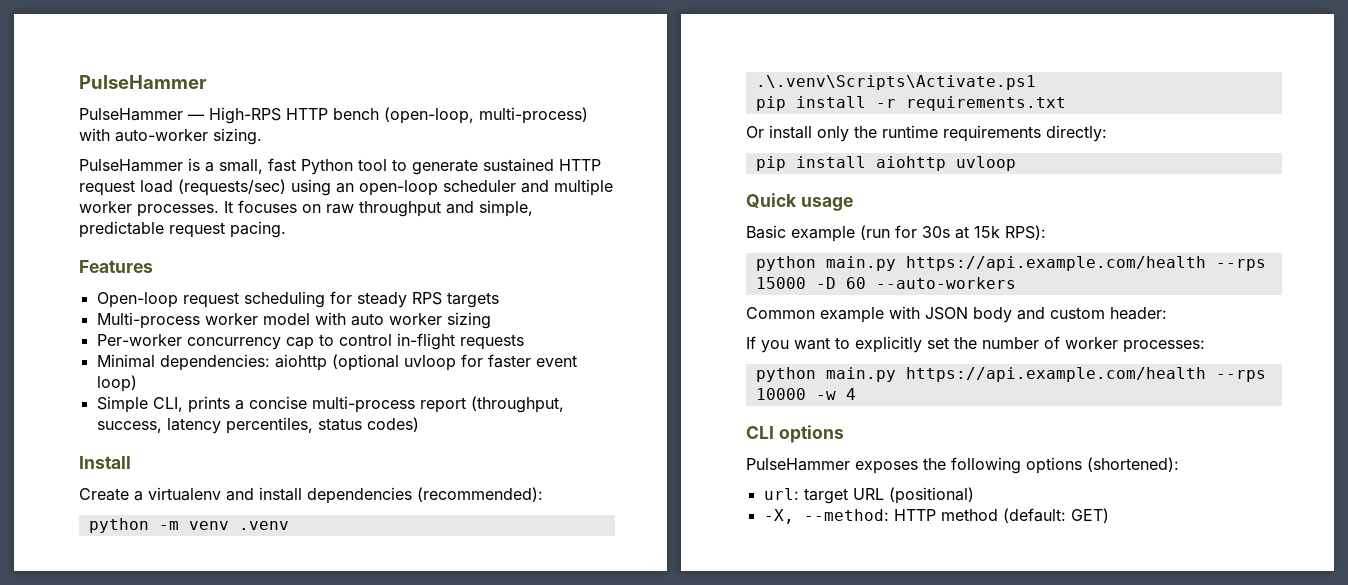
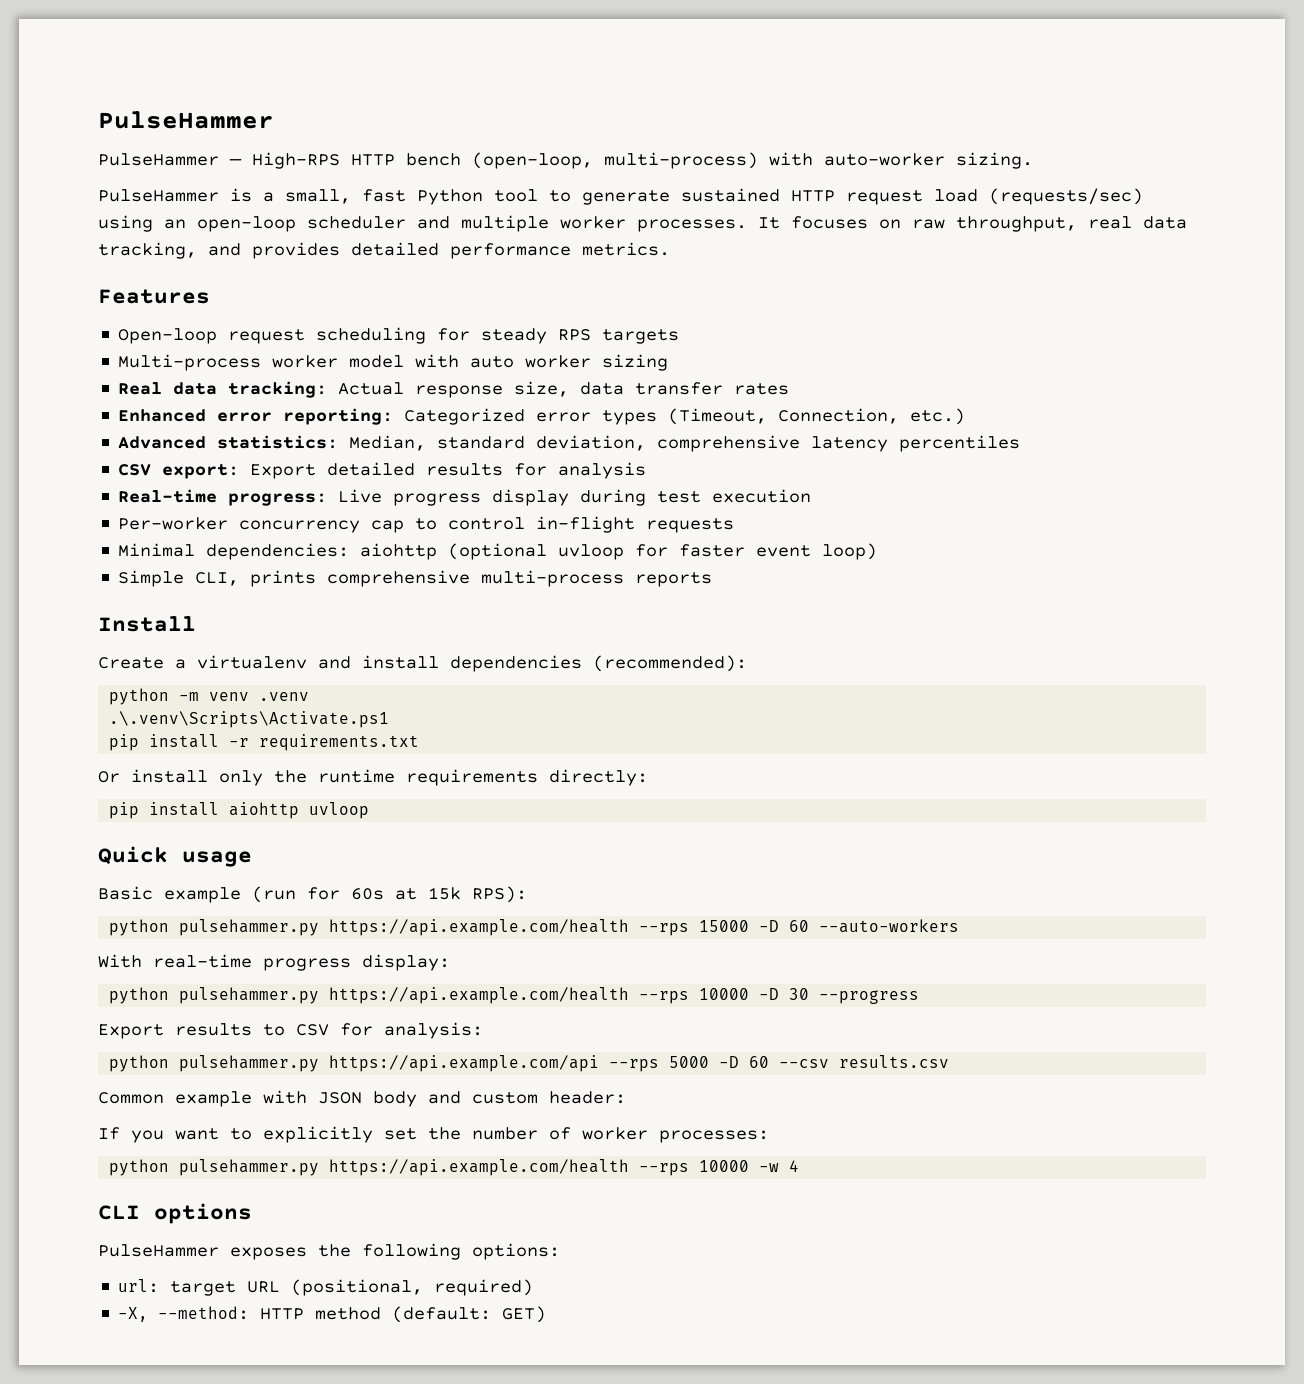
- It focuses on raw throughput and simple, predictable request pacing.
+ It focuses on raw throughput, real data tracking, and provides detailed performance metrics.
+ Real data tracking: Actual response size, data transfer rates
+ Enhanced error reporting: Categorized error types (Timeout, Connection, etc.)
+ Advanced statistics: Median, standard deviation, comprehensive latency percentiles
+ CSV export: Export detailed results for analysis
+ Real-time progress: Live progress display during test execution
- Simple CLI, prints a concise multi-process report (throughput, success, latency percentiles, status codes)
+ Simple CLI, prints comprehensive multi-process reports
- Basic example (run for 30s at 15k RPS):
+ Basic example (run for 60s at 15k RPS):
- python main.py https://api.example.com/health --rps 15000 -D 60 --auto-workers
+ python pulsehammer.py https://api.example.com/health --rps 15000 -D 60 --auto-workers
+ With real-time progress display:
+ python pulsehammer.py https://api.example.com/health --rps 10000 -D 30 --progress
+ Export results to CSV for analysis:
+ python pulsehammer.py https://api.example.com/api --rps 5000 -D 60 --csv results.csv
- python main.py https://api.example.com/health --rps 10000 -w 4
+ python pulsehammer.py https://api.example.com/health --rps 10000 -w 4
- PulseHammer exposes the following options (shortened):
+ PulseHammer exposes the following options:
- url: target URL (positional)
+ url: target URL (positional, required)

